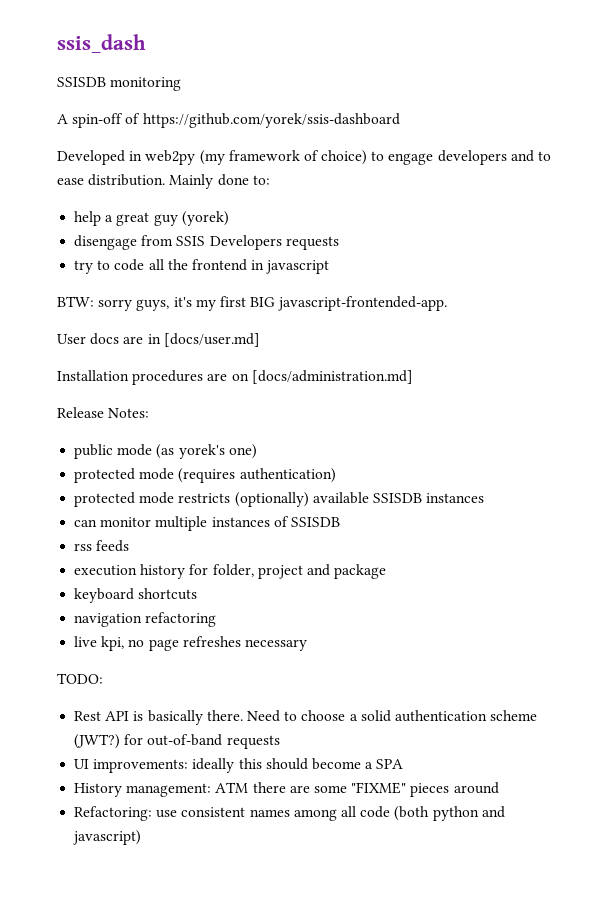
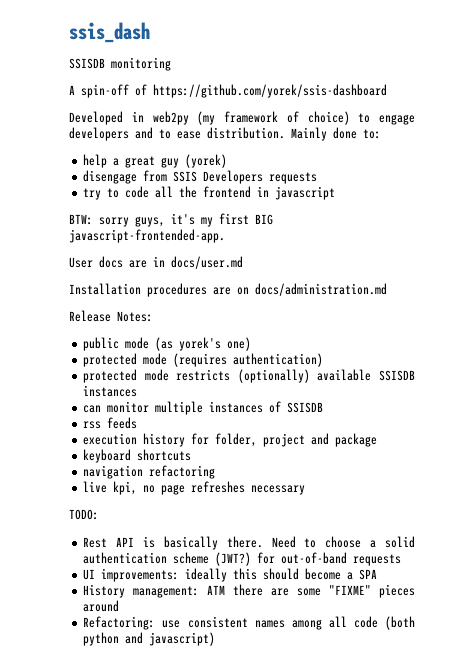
- User docs are in [docs/user.md]
+ User docs are in docs/user.md
- Installation procedures are on [docs/administration.md]
+ Installation procedures are on docs/administration.md

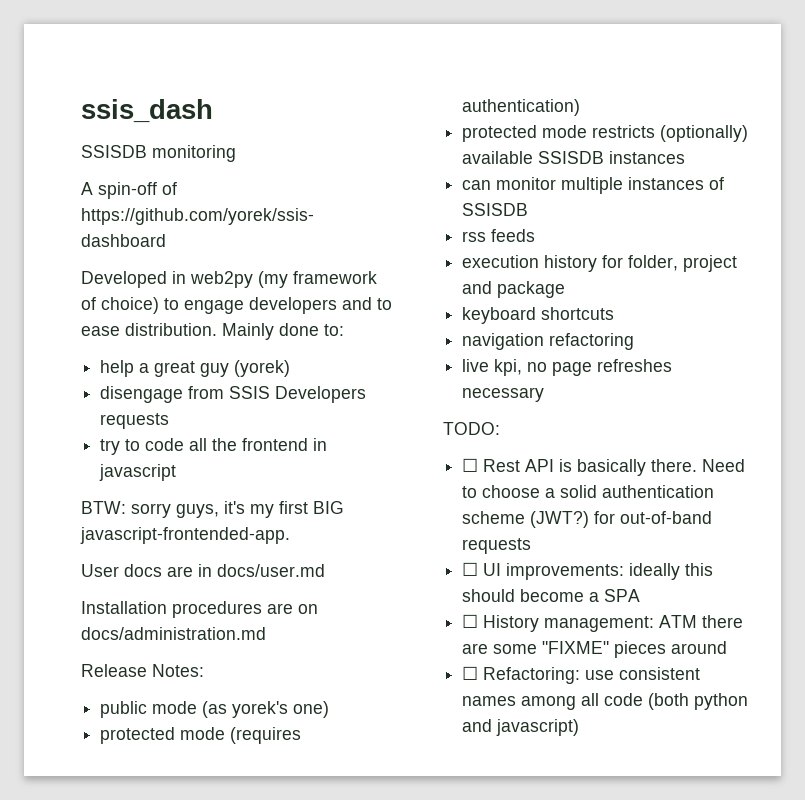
- Rest API is basically there.
+ ☐ Rest API is basically there.
- UI improvements: ideally this should become a SPA
+ ☐ UI improvements: ideally this should become a SPA
- History management: ATM there are some "FIXME" pieces around
+ ☐ History management: ATM there are some "FIXME" pieces around
- Refactoring: use consistent names among all code (both python and javascript)
+ ☐ Refactoring: use consistent names among all code (both python and javascript)

